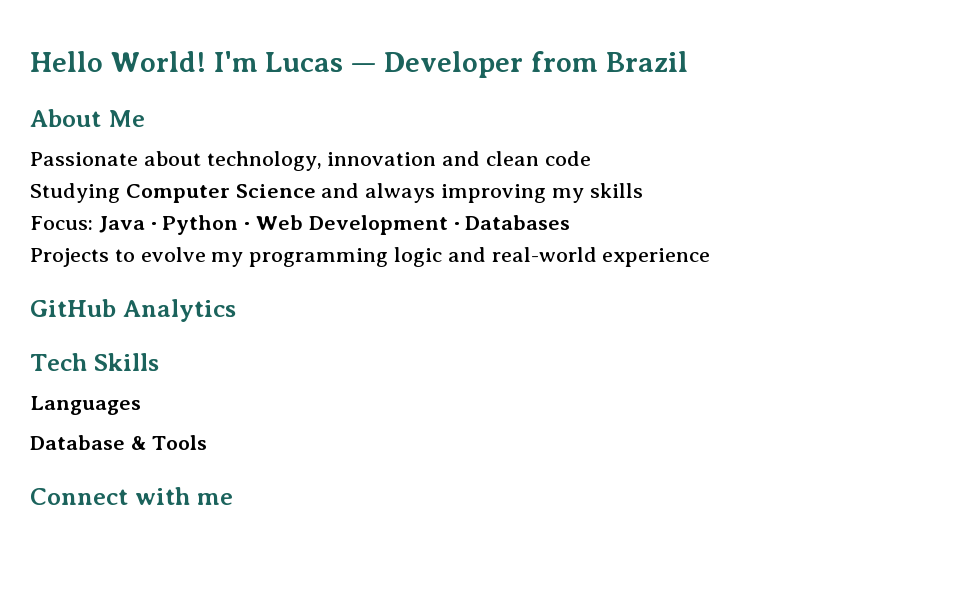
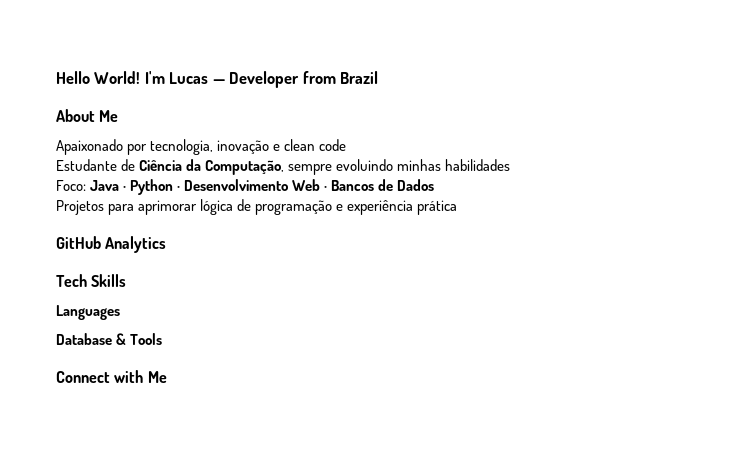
- Passionate about technology, innovation and clean code
- Studying Computer Science and always improving my skills
- Focus: Java · Python · Web Development · Databases
- Projects to evolve my programming logic and real-world experience
+ Apaixonado por tecnologia, inovação e clean code
+ Estudante de Ciência da Computação, sempre evoluindo minhas habilidades
+ Foco: Java · Python · Desenvolvimento Web · Bancos de Dados
+ Projetos para aprimorar lógica de programação e experiência prática
- Connect with me
+ Connect with Me

